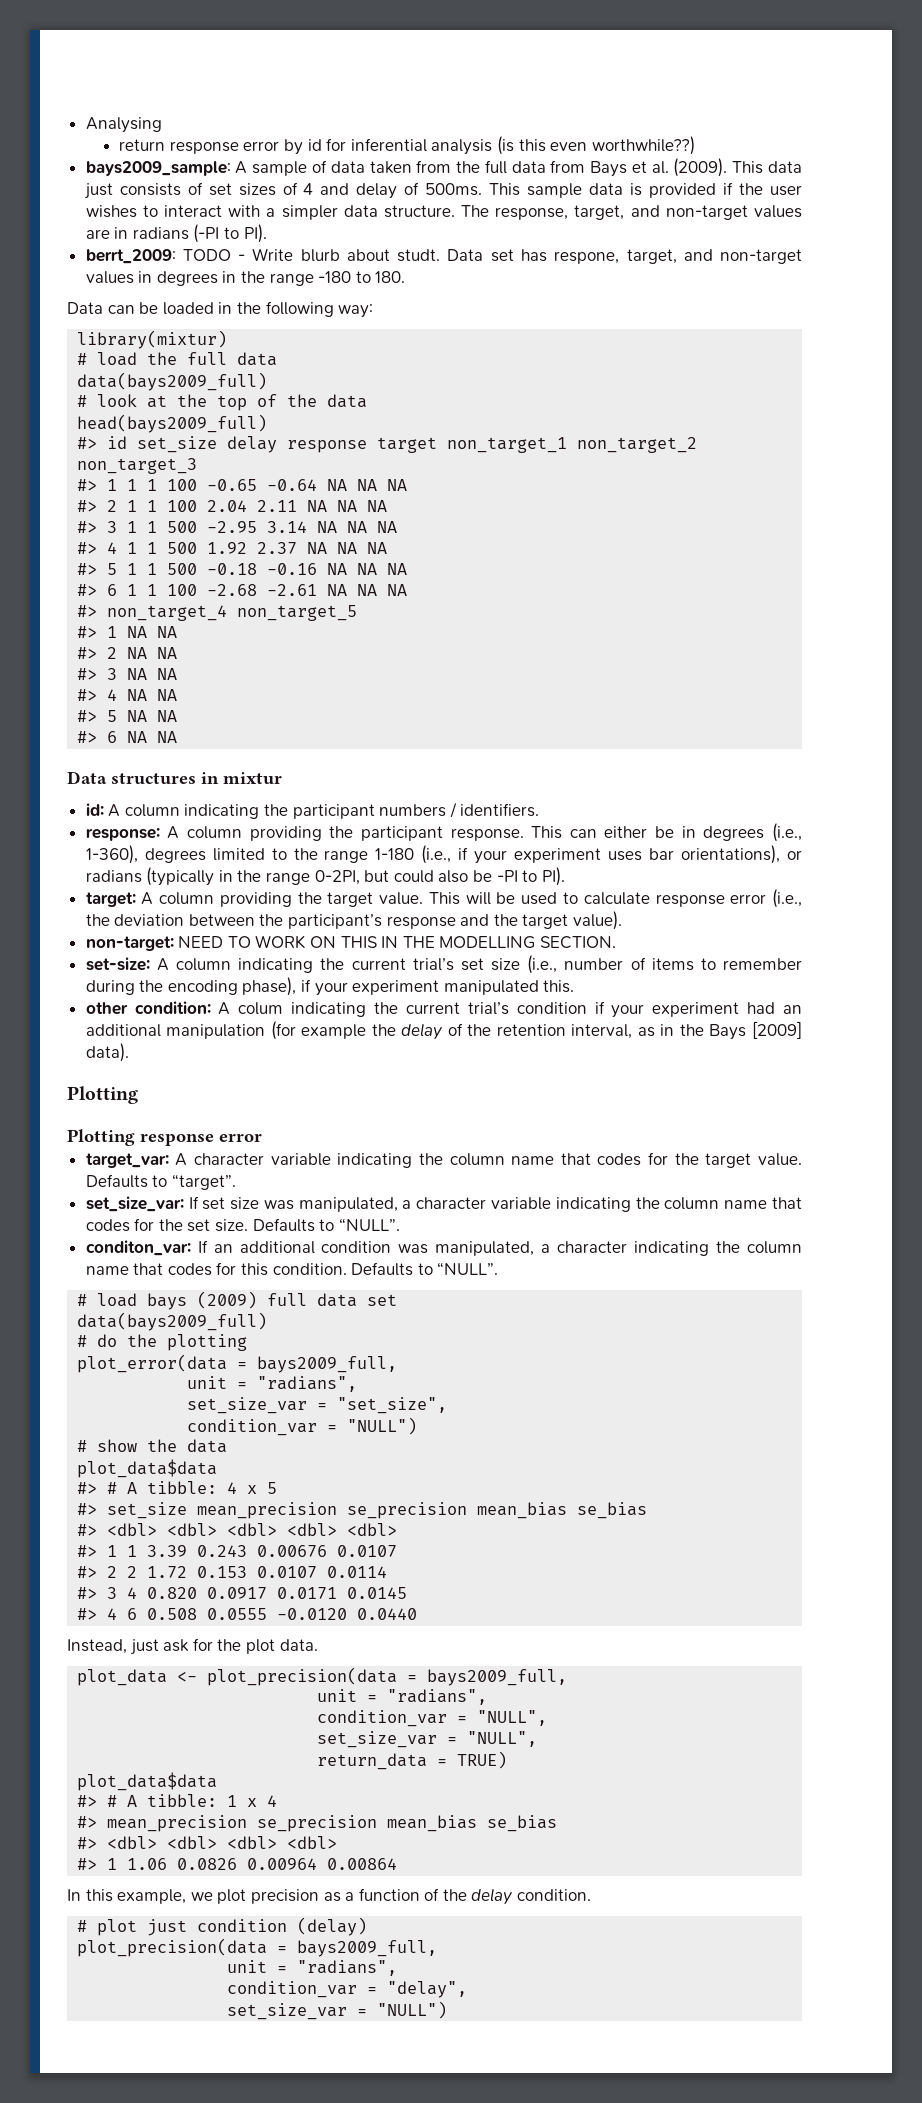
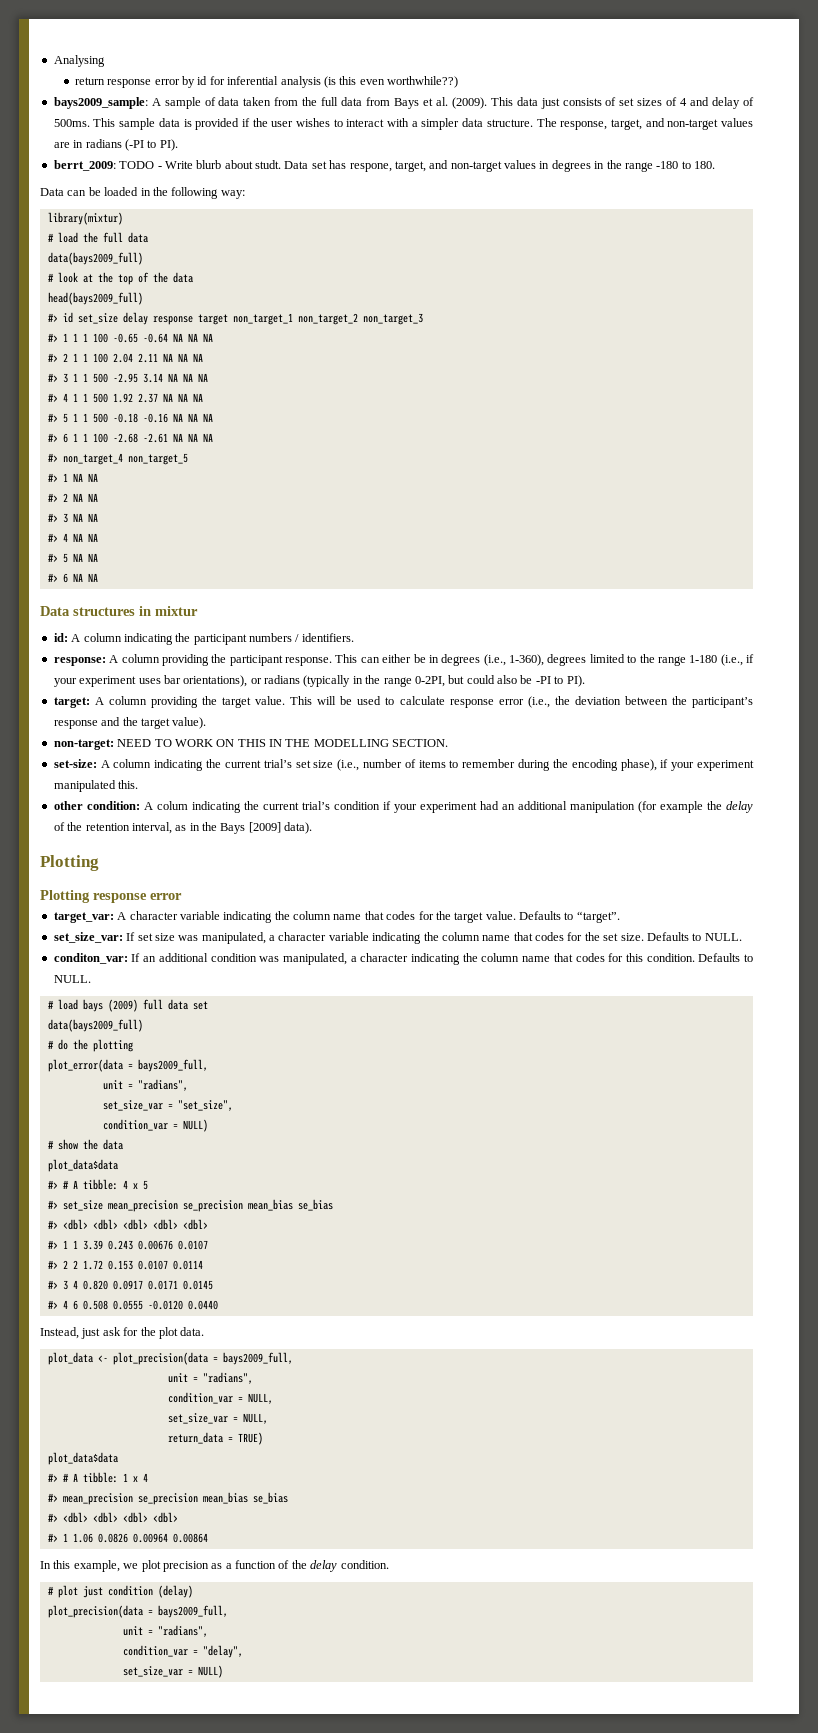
- set_size_var: If set size was manipulated, a character variable indicating the column name that codes for the set size. Defaults to “NULL”.
+ set_size_var: If set size was manipulated, a character variable indicating the column name that codes for the set size. Defaults to NULL.
- conditon_var: If an additional condition was manipulated, a character indicating the column name that codes for this condition. Defaults to “NULL”.
+ conditon_var: If an additional condition was manipulated, a character indicating the column name that codes for this condition. Defaults to NULL.
- condition_var = "NULL")
+ condition_var = NULL)
- condition_var = "NULL",
- set_size_var = "NULL",
+ condition_var = NULL,
+ set_size_var = NULL,
- set_size_var = "NULL")
+ set_size_var = NULL)

